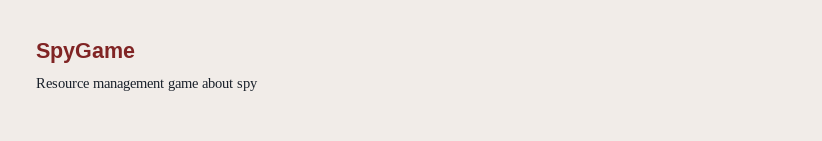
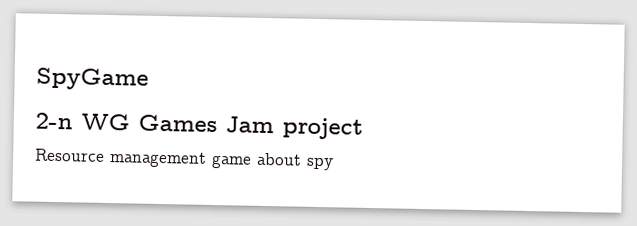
+ 2-n WG Games Jam project

